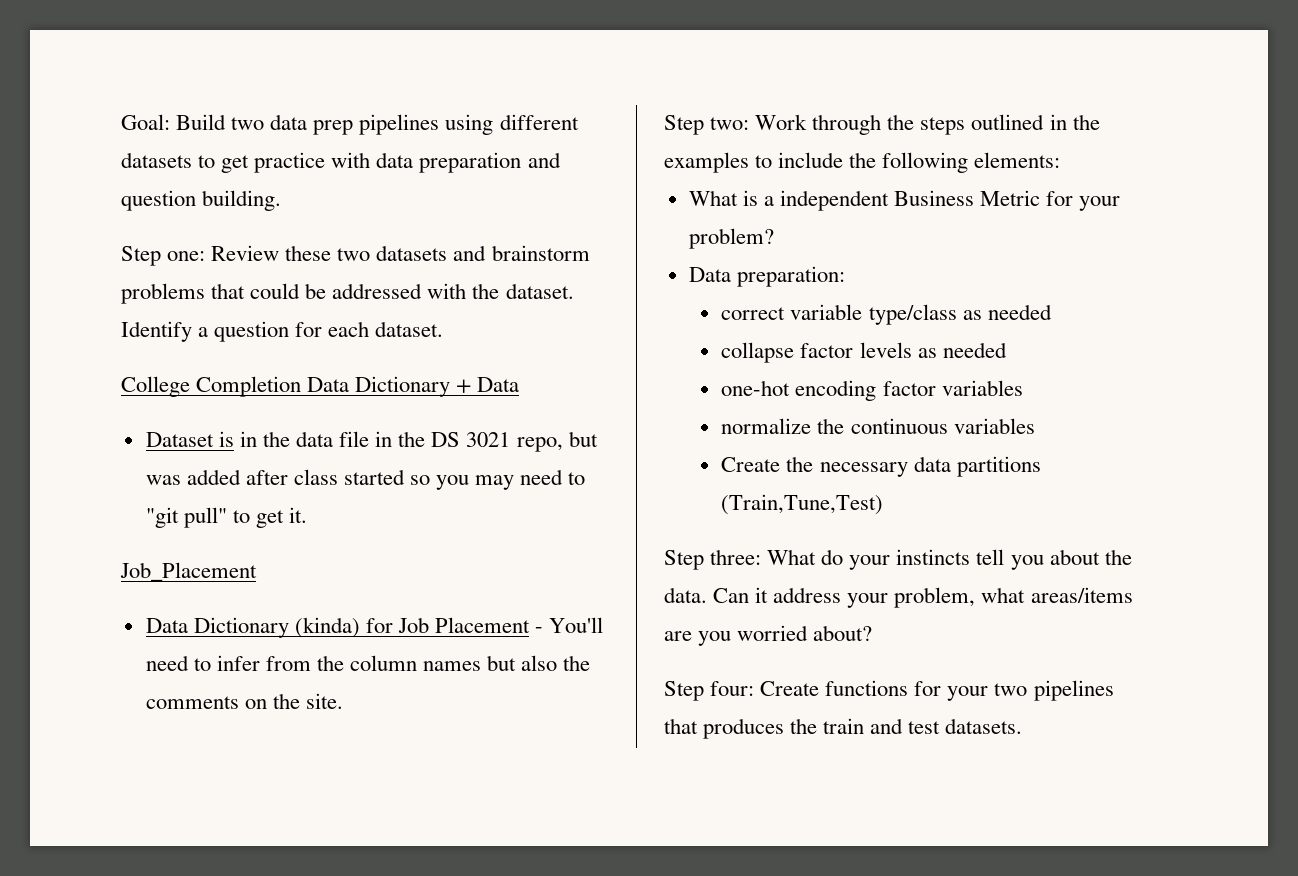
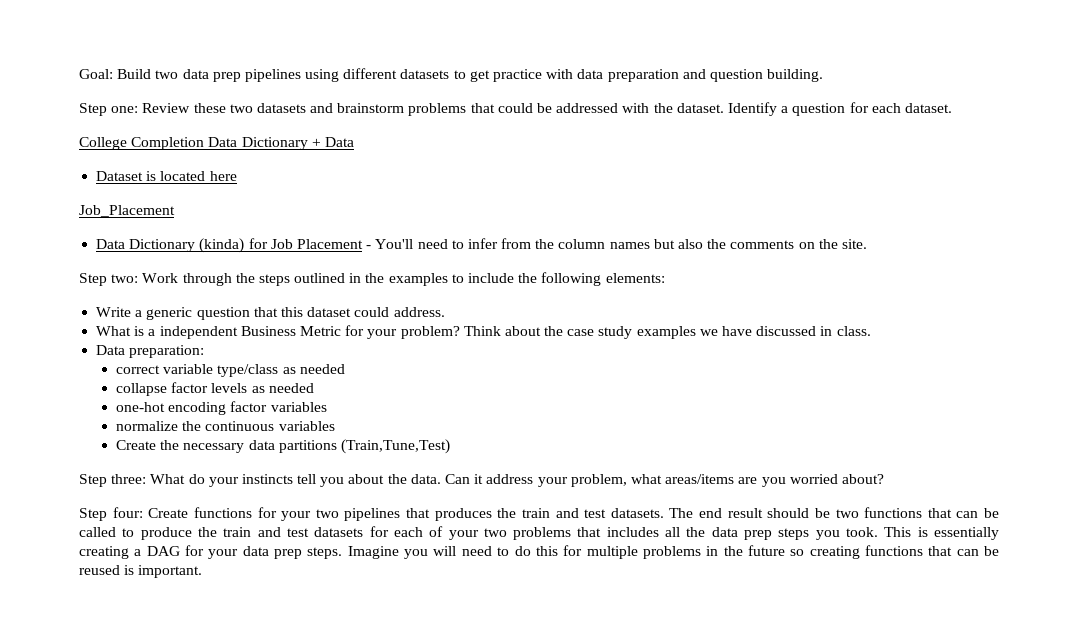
- Dataset is in the data file in the DS 3021 repo, but was added after class started so you may need to "git pull" to get it.
+ Dataset is located here
+ Write a generic question that this dataset could address.
+ Think about the case study examples we have discussed in class.
+ The end result should be two functions that can be called to produce the train and test datasets for each of your two problems that includes all the data prep steps you took. This is essentially creating a DAG for your data prep steps. Imagine you will need to do this for multiple problems in the future so creating functions that can be reused is important.

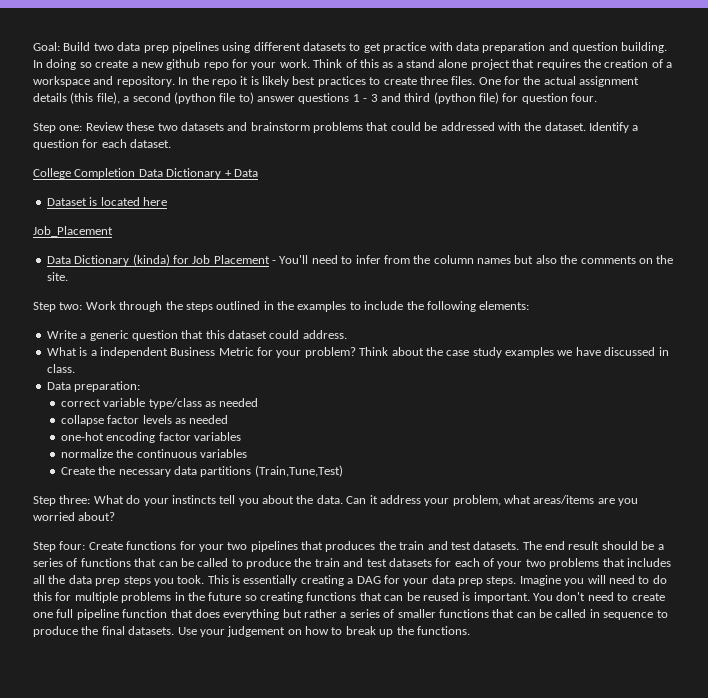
+ In doing so create a new github repo for your work. Think of this as a stand alone project that requires the creation of a workspace and repository. In the repo it is likely best practices to create three files. One for the actual assignment details (this file), a second (python file to) answer questions 1 - 3 and third (python file) for question four.
- The end result should be two functions that can be called to produce the train and test datasets for each of your two problems that includes all the data prep steps you took.
+ The end result should be a series of functions that can be called to produce the train and test datasets for each of your two problems that includes all the data prep steps you took.
+ You don't need to create one full pipeline function that does everything but rather a series of smaller functions that can be called in sequence to produce the final datasets. Use your judgement on how to break up the functions.

